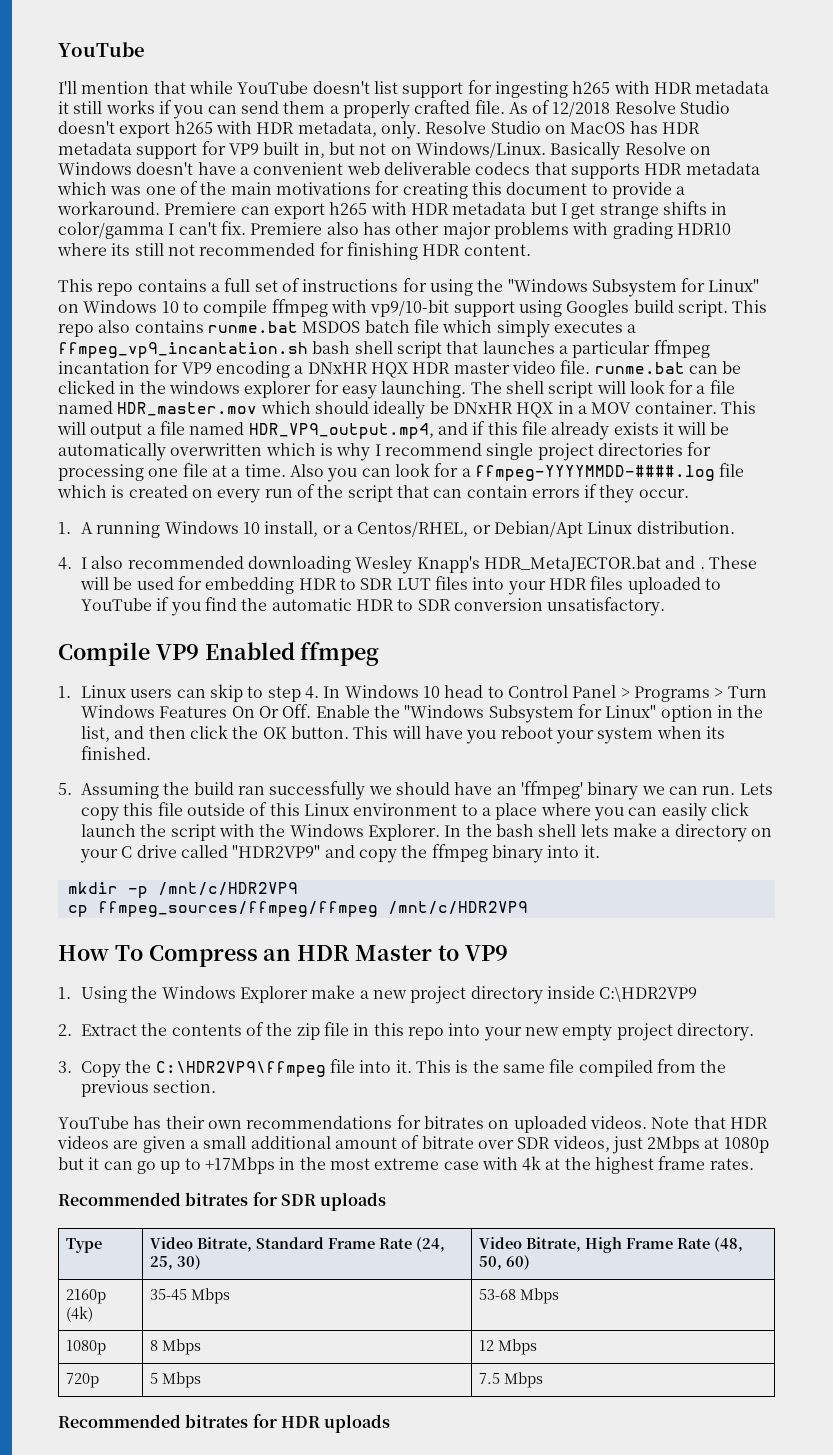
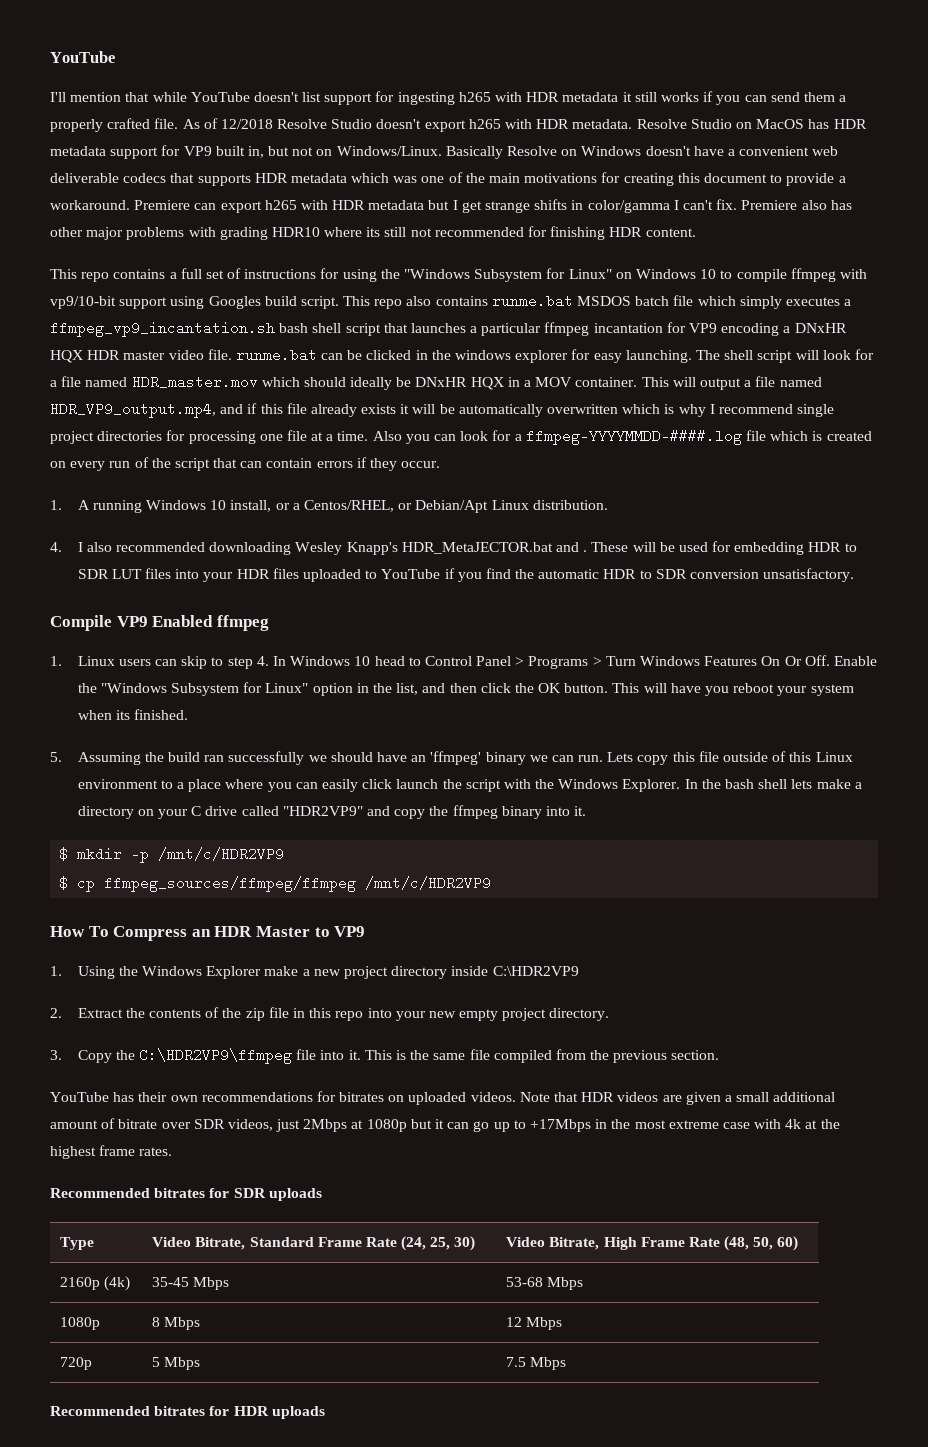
- As of 12/2018 Resolve Studio doesn't export h265 with HDR metadata, only.
+ As of 12/2018 Resolve Studio doesn't export h265 with HDR metadata.
- mkdir -p /mnt/c/HDR2VP9
+ $ mkdir -p /mnt/c/HDR2VP9
- cp ffmpeg_sources/ffmpeg/ffmpeg /mnt/c/HDR2VP9
+ $ cp ffmpeg_sources/ffmpeg/ffmpeg /mnt/c/HDR2VP9

